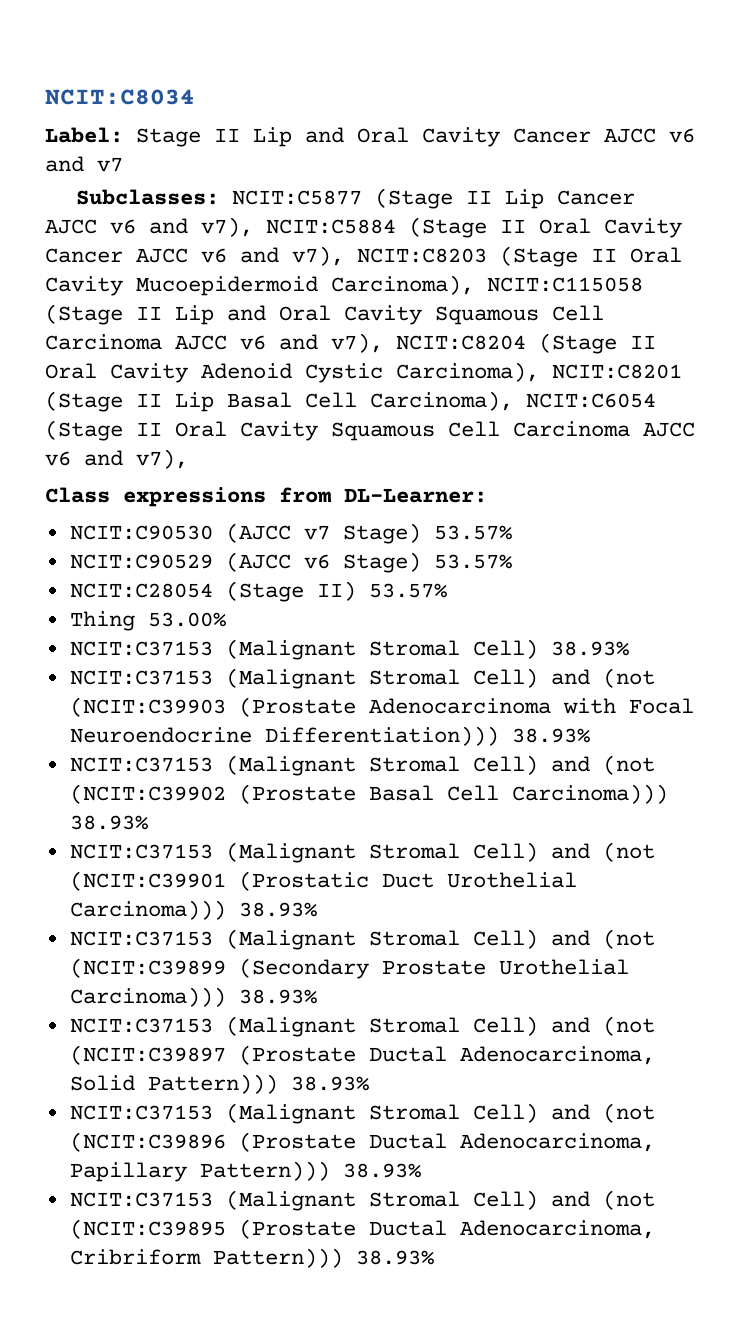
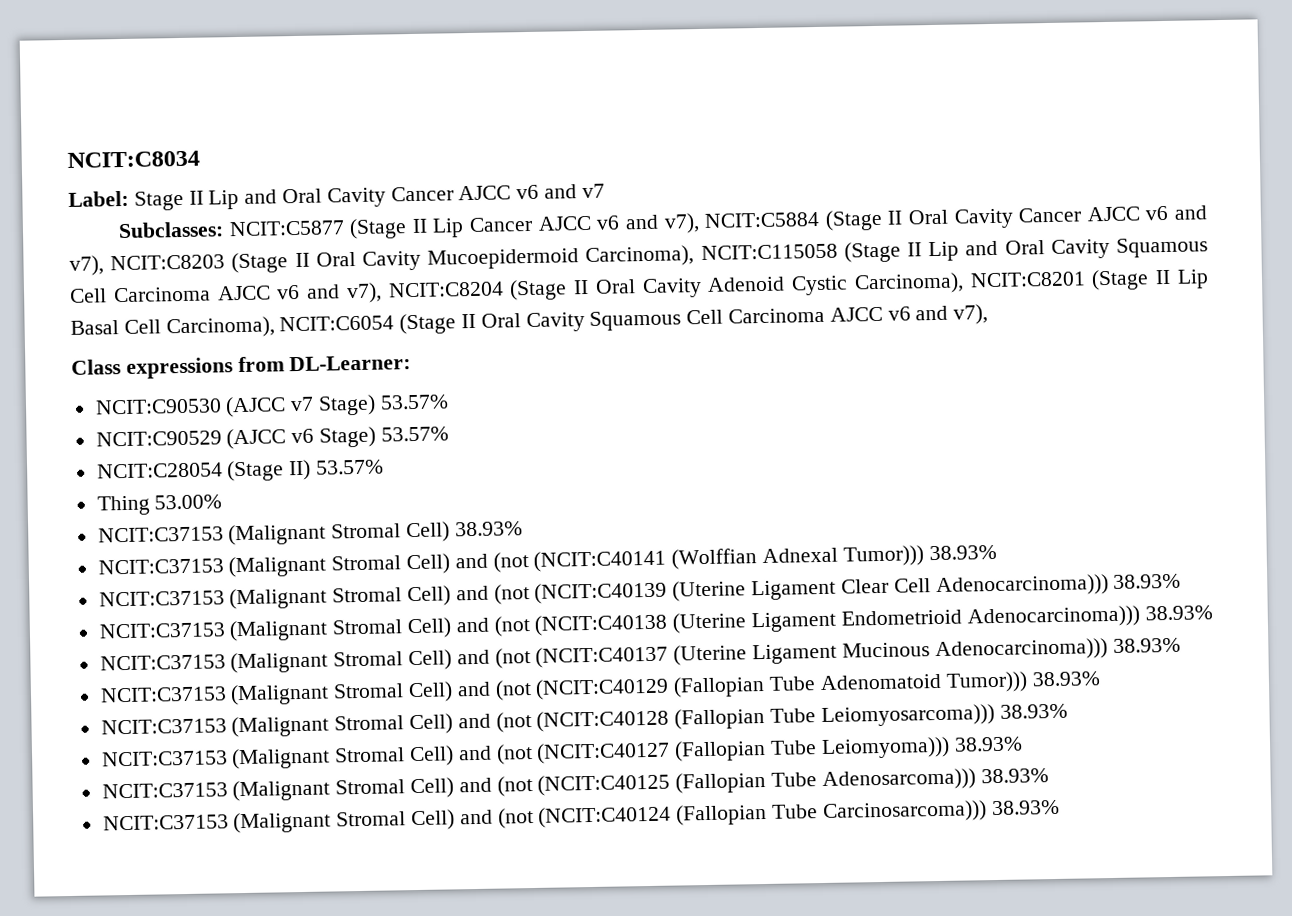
- NCIT:C37153 (Malignant Stromal Cell) and (not (NCIT:C39903 (Prostate Adenocarcinoma with Focal Neuroendocrine Differentiation))) 38.93%
- NCIT:C37153 (Malignant Stromal Cell) and (not (NCIT:C39902 (Prostate Basal Cell Carcinoma))) 38.93%
- NCIT:C37153 (Malignant Stromal Cell) and (not (NCIT:C39901 (Prostatic Duct Urothelial Carcinoma))) 38.93%
- NCIT:C37153 (Malignant Stromal Cell) and (not (NCIT:C39899 (Secondary Prostate Urothelial Carcinoma))) 38.93%
- NCIT:C37153 (Malignant Stromal Cell) and (not (NCIT:C39897 (Prostate Ductal Adenocarcinoma, Solid Pattern))) 38.93%
- NCIT:C37153 (Malignant Stromal Cell) and (not (NCIT:C39896 (Prostate Ductal Adenocarcinoma, Papillary Pattern))) 38.93%
- NCIT:C37153 (Malignant Stromal Cell) and (not (NCIT:C39895 (Prostate Ductal Adenocarcinoma, Cribriform Pattern))) 38.93%
+ NCIT:C37153 (Malignant Stromal Cell) and (not (NCIT:C40141 (Wolffian Adnexal Tumor))) 38.93%
+ NCIT:C37153 (Malignant Stromal Cell) and (not (NCIT:C40139 (Uterine Ligament Clear Cell Adenocarcinoma))) 38.93%
+ NCIT:C37153 (Malignant Stromal Cell) and (not (NCIT:C40138 (Uterine Ligament Endometrioid Adenocarcinoma))) 38.93%
+ NCIT:C37153 (Malignant Stromal Cell) and (not (NCIT:C40137 (Uterine Ligament Mucinous Adenocarcinoma))) 38.93%
+ NCIT:C37153 (Malignant Stromal Cell) and (not (NCIT:C40129 (Fallopian Tube Adenomatoid Tumor))) 38.93%
+ NCIT:C37153 (Malignant Stromal Cell) and (not (NCIT:C40128 (Fallopian Tube Leiomyosarcoma))) 38.93%
+ NCIT:C37153 (Malignant Stromal Cell) and (not (NCIT:C40127 (Fallopian Tube Leiomyoma))) 38.93%
+ NCIT:C37153 (Malignant Stromal Cell) and (not (NCIT:C40125 (Fallopian Tube Adenosarcoma))) 38.93%
+ NCIT:C37153 (Malignant Stromal Cell) and (not (NCIT:C40124 (Fallopian Tube Carcinosarcoma))) 38.93%

